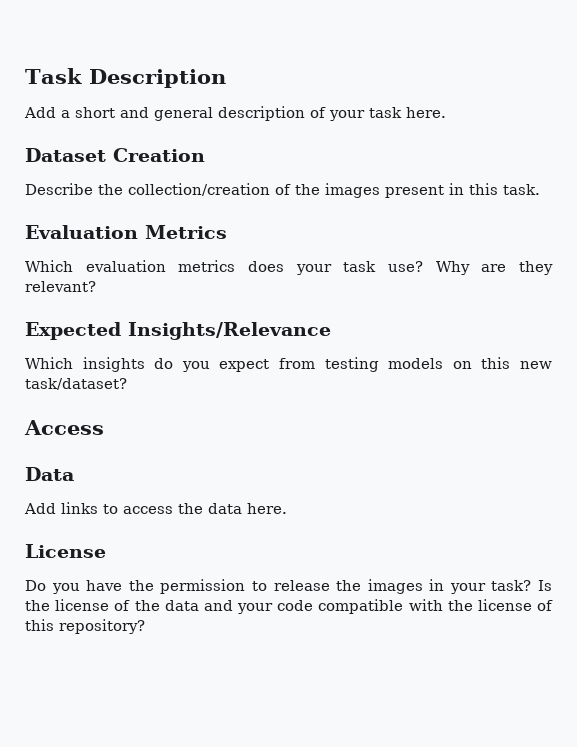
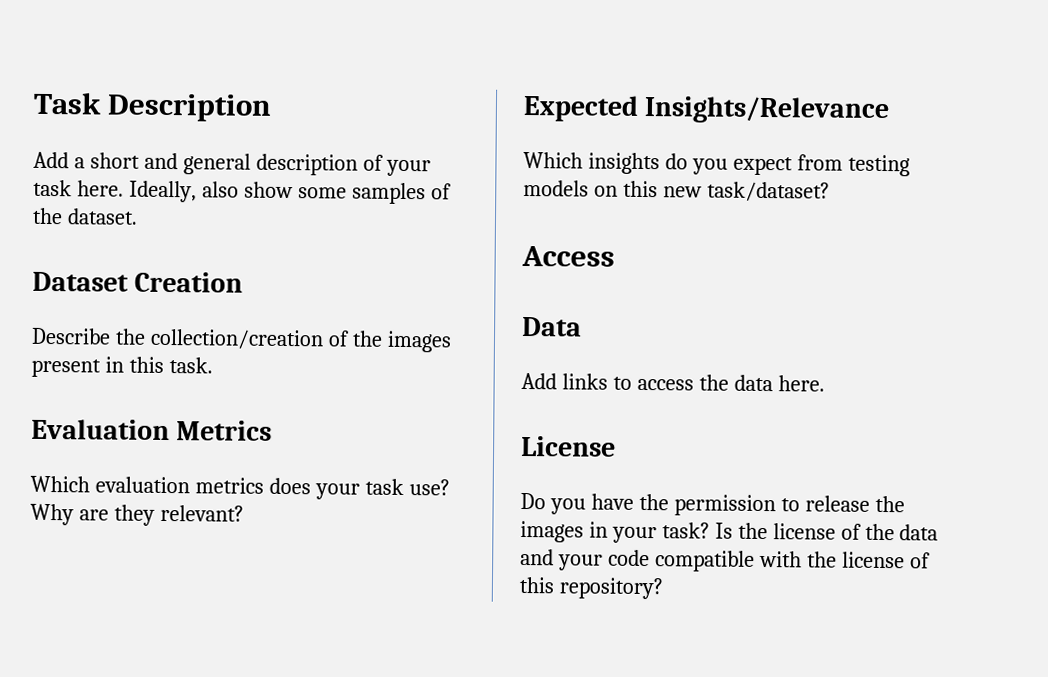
+ Ideally, also show some samples of the dataset.

